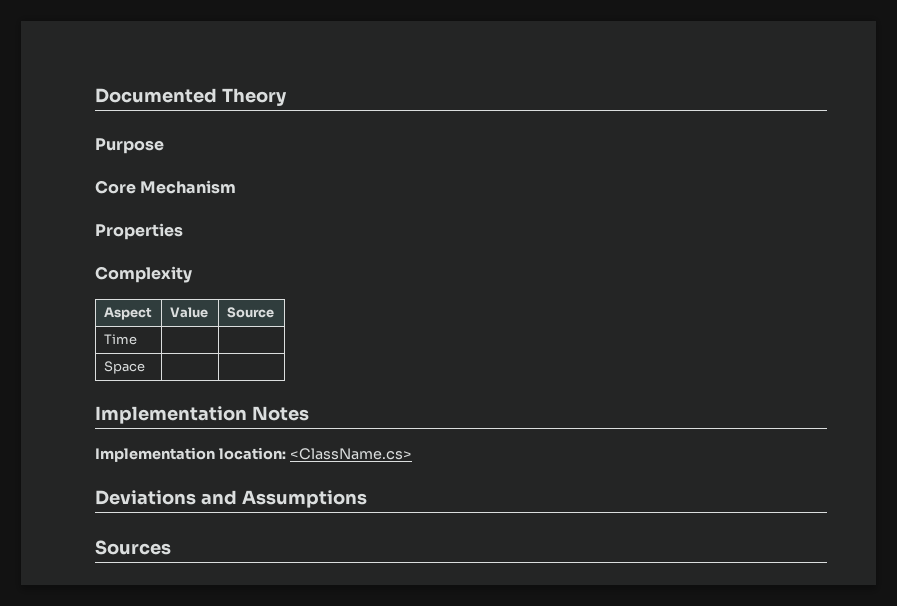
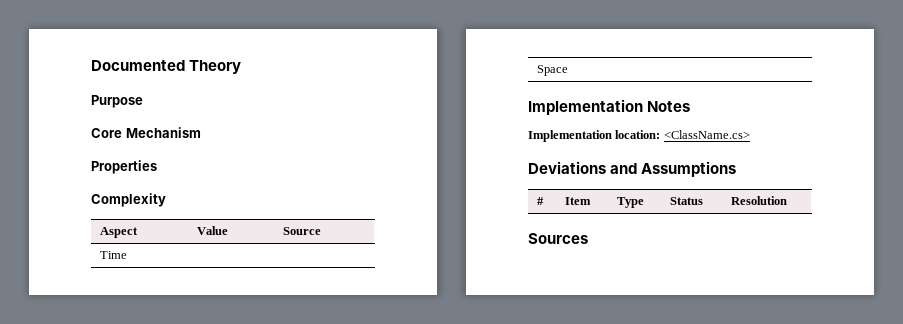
+ # | Item | Type | Status | Resolution

